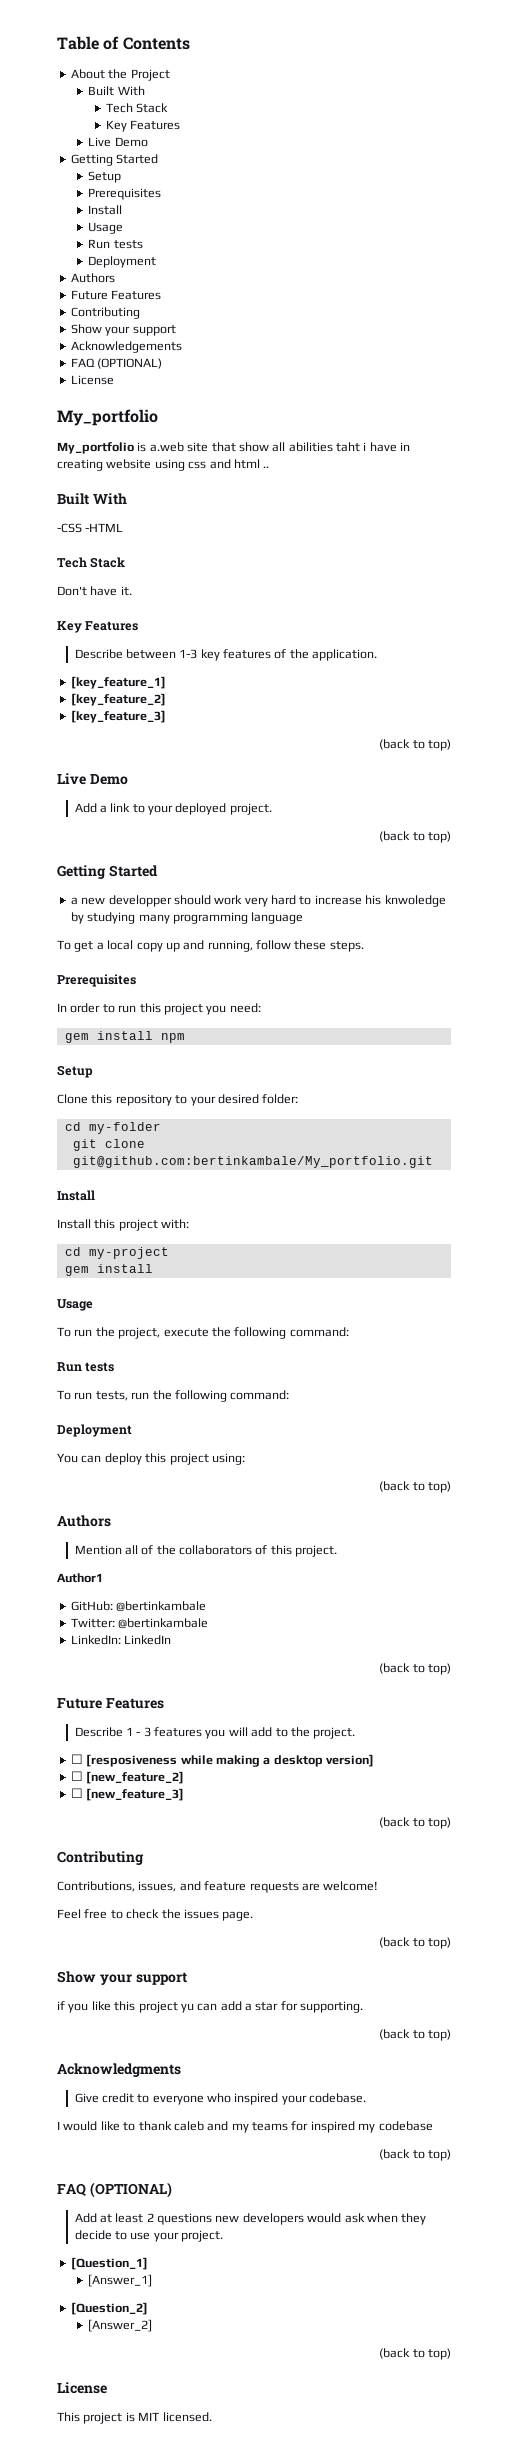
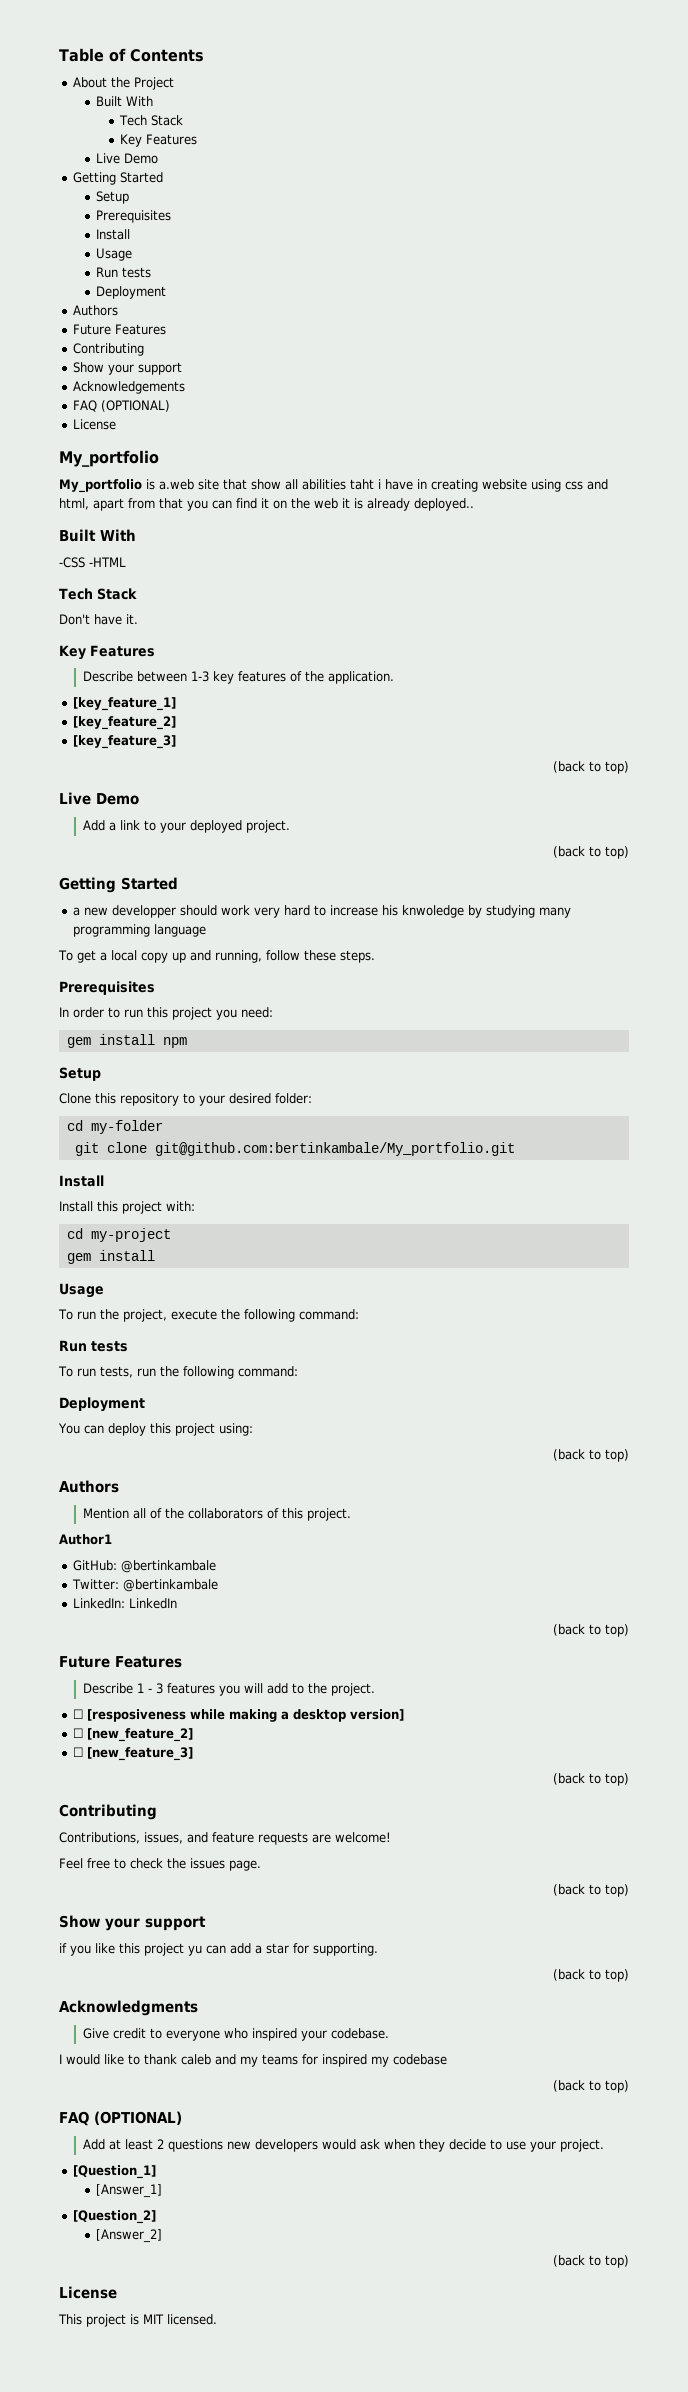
- My_portfolio is a.web site that show all abilities taht i have in creating website using css and html ..
+ My_portfolio is a.web site that show all abilities taht i have in creating website using css and html, apart from that you can find it on the web it is already deployed..

